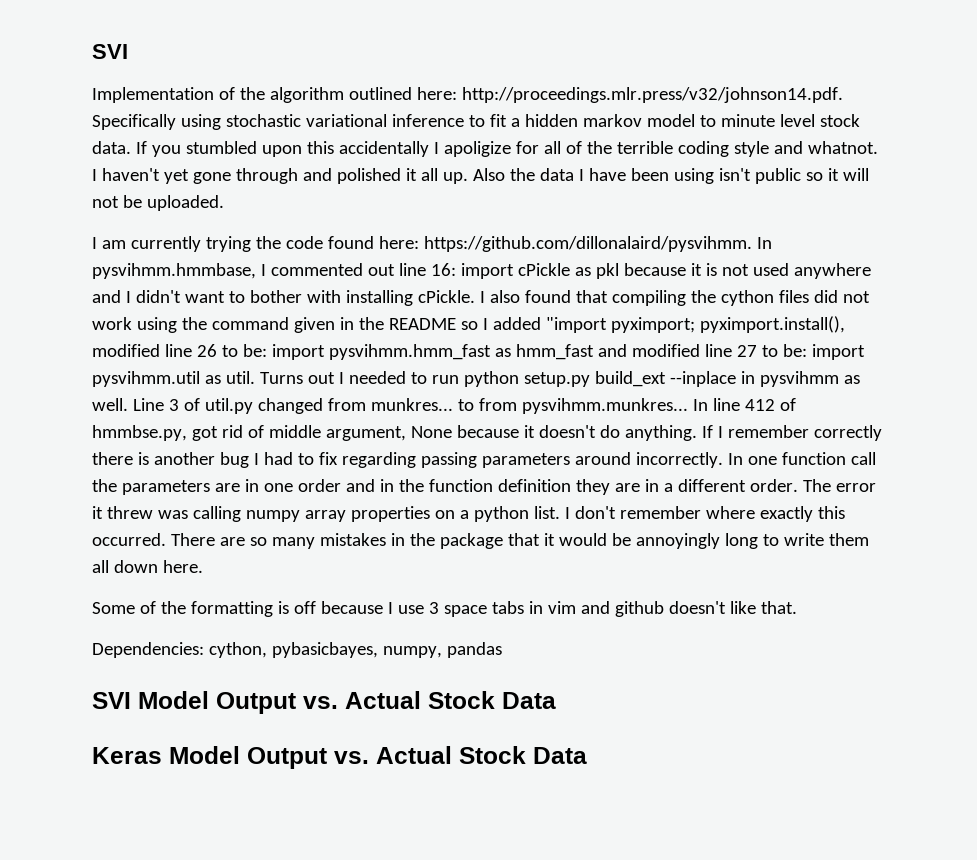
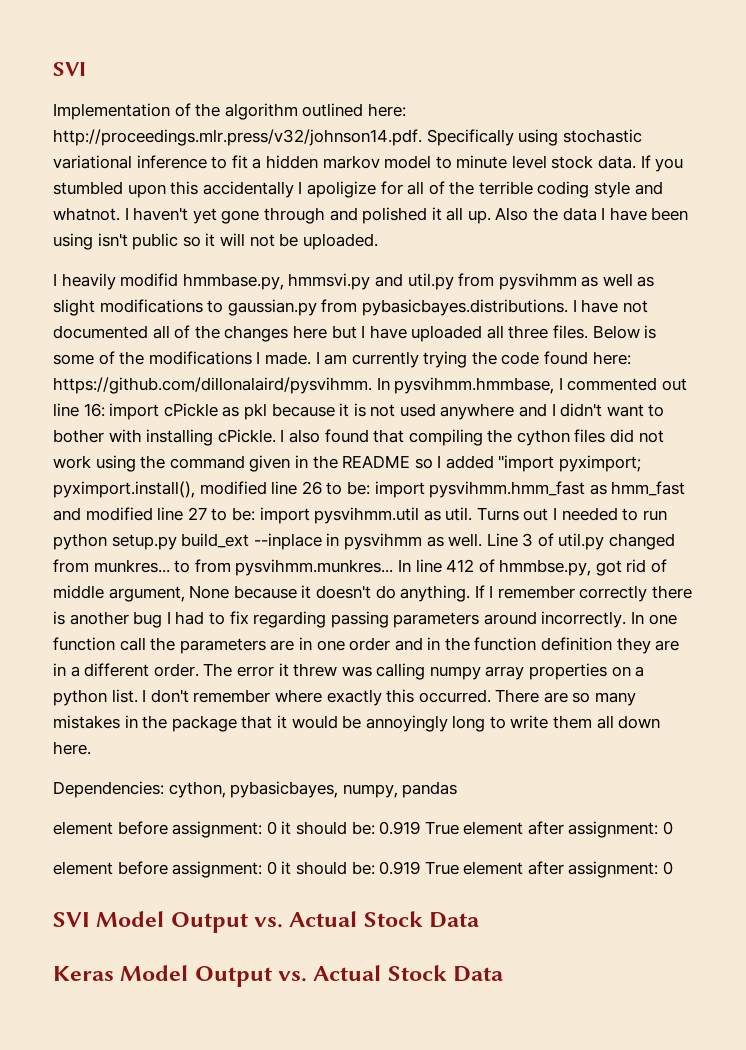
- I am currently trying the code found here: https://github.com/dillonalaird/pysvihmm. In pysvihmm.hmmbase, I commented out line 16: import cPickle as pkl because it is not used anywhere and I didn't want to bother with installing cPickle.
+ I heavily modifid hmmbase.py, hmmsvi.py and util.py from pysvihmm as well as slight modifications to gaussian.py from pybasicbayes.distributions. I have not documented all of the changes here but I have uploaded all three files. Below is some of the modifications I made. I am currently trying the code found here: https://github.com/dillonalaird/pysvihmm. In pysvihmm.hmmbase, I commented out line 16: import cPickle as pkl because it is not used anywhere and I didn't want to bother with installing cPickle.
- Some of the formatting is off because I use 3 space tabs in vim and github doesn't like that.
  Dependencies: cython, pybasicbayes, numpy, pandas
+ element before assignment: 0 it should be: 0.919 True element after assignment: 0
+ element before assignment: 0 it should be: 0.919 True element after assignment: 0

